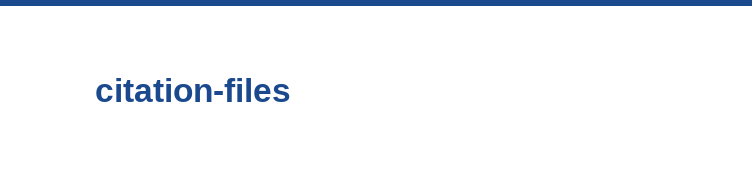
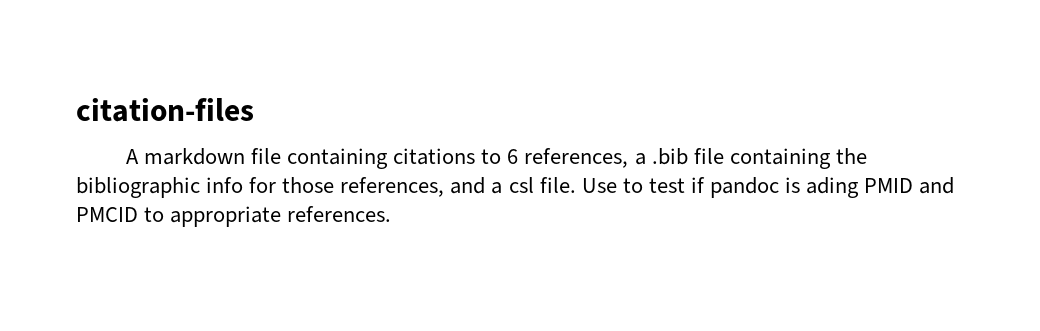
+ A markdown file containing citations to 6 references, a .bib file containing the bibliographic info for those references, and a csl file. Use to test if pandoc is ading PMID and PMCID to appropriate references.

